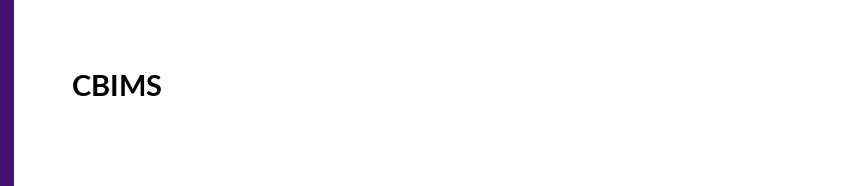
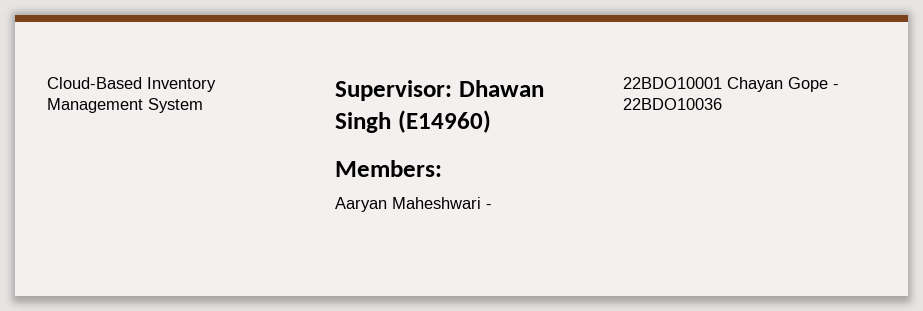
- CBIMS
+ Cloud-Based Inventory Management System
+ Supervisor: Dhawan Singh (E14960)
+ Members:
+ Aaryan Maheshwari - 22BDO10001 Chayan Gope - 22BDO10036

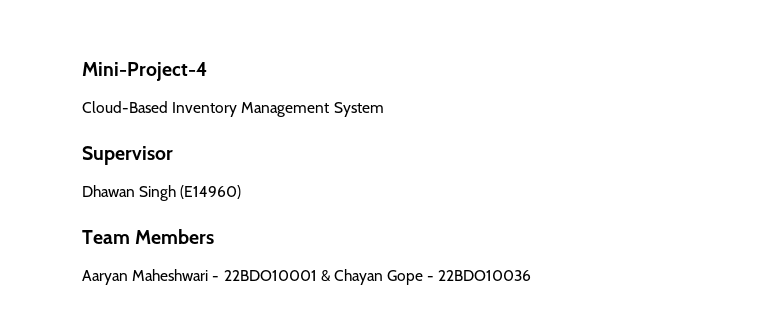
+ Mini-Project-4
- Supervisor: Dhawan Singh (E14960)
+ Supervisor
+ Dhawan Singh (E14960)
- Members:
+ Team Members
- Aaryan Maheshwari - 22BDO10001 Chayan Gope - 22BDO10036
+ Aaryan Maheshwari - 22BDO10001 & Chayan Gope - 22BDO10036

